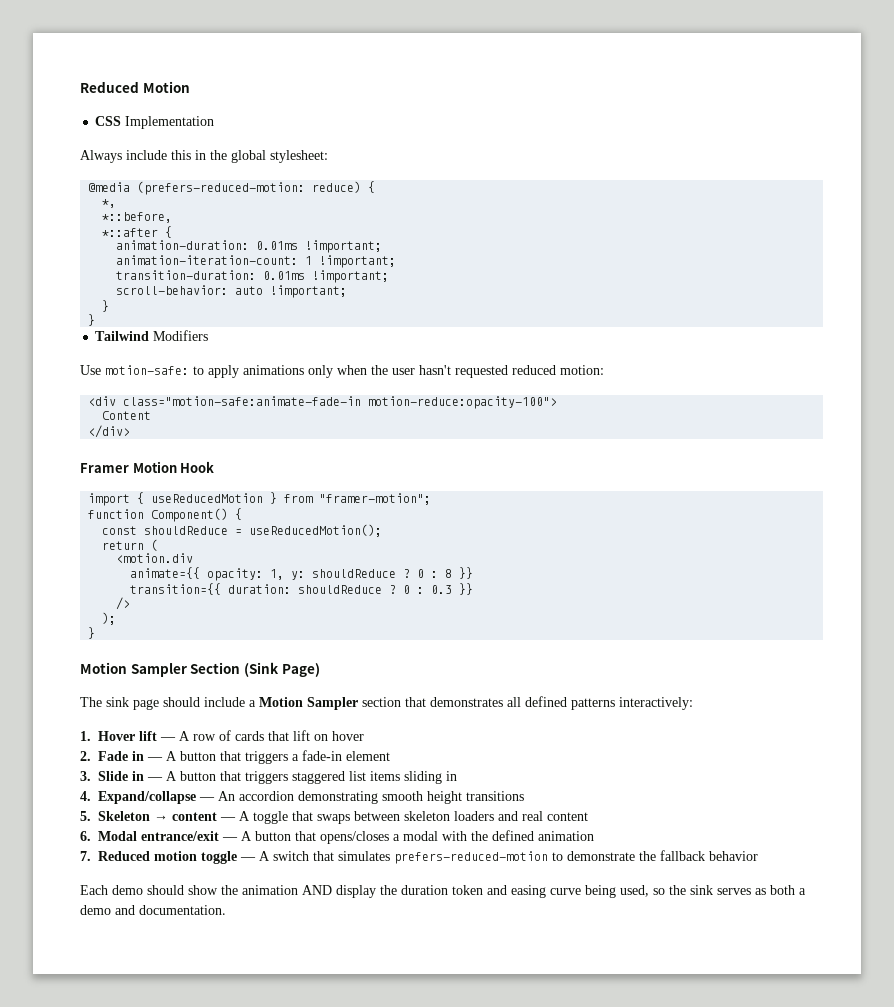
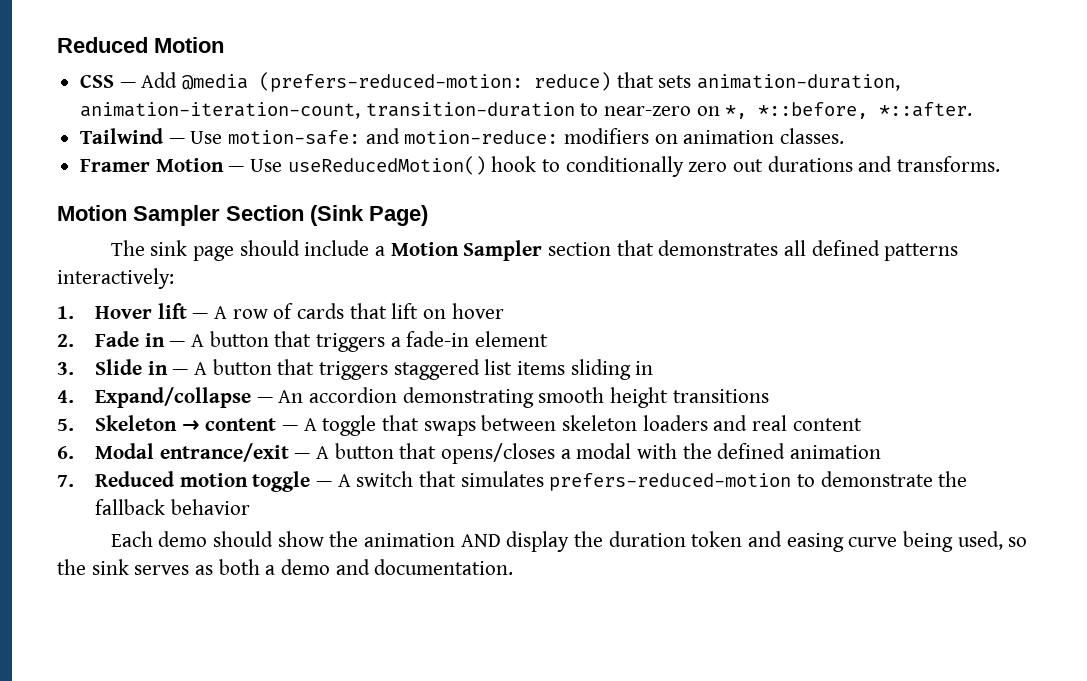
- CSS Implementation
- Always include this in the global stylesheet:
- @media (prefers-reduced-motion: reduce) {
- *,
- *::before,
- *::after {
- animation-duration: 0.01ms !important;
- animation-iteration-count: 1 !important;
- transition-duration: 0.01ms !important;
- scroll-behavior: auto !important;
- }
- }
+ CSS — Add @media (prefers-reduced-motion: reduce) that sets animation-duration, animation-iteration-count, transition-duration to near-zero on *, *::before, *::after.
- Tailwind Modifiers
- Use motion-safe: to apply animations only when the user hasn't requested reduced motion:
- <div class="motion-safe:animate-fade-in motion-reduce:opacity-100">
- Content
- </div>
- Framer Motion Hook
- import { useReducedMotion } from "framer-motion";
- function Component() {
- const shouldReduce = useReducedMotion();
- return (
- <motion.div
- animate={{ opacity: 1, y: shouldReduce ? 0 : 8 }}
- transition={{ duration: shouldReduce ? 0 : 0.3 }}
- />
- );
- }
+ Tailwind — Use motion-safe: and motion-reduce: modifiers on animation classes.
+ Framer Motion — Use useReducedMotion() hook to conditionally zero out durations and transforms.

